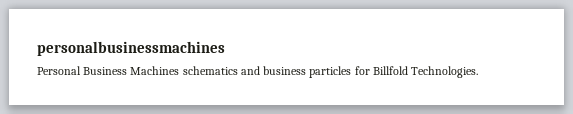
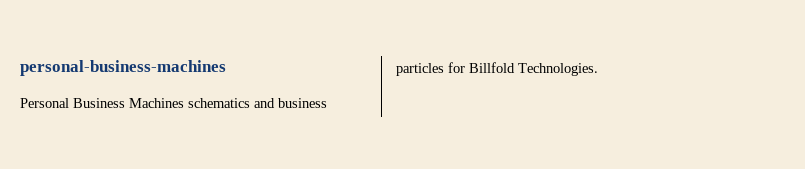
- personalbusinessmachines
+ personal-business-machines

